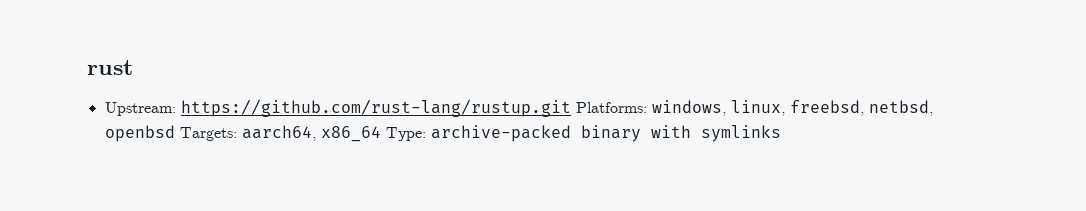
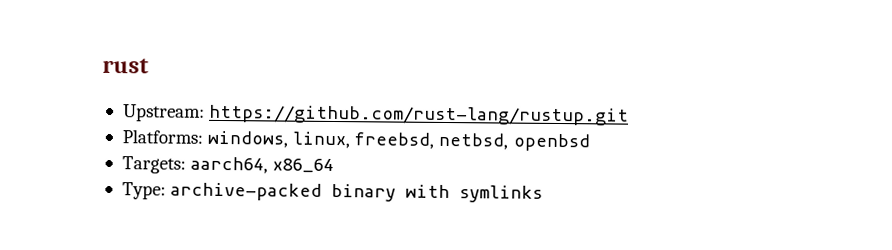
- Upstream: https://github.com/rust-lang/rustup.git Platforms: windows, linux, freebsd, netbsd, openbsd Targets: aarch64, x86_64 Type: archive-packed binary with symlinks
+ Upstream: https://github.com/rust-lang/rustup.git
+ Platforms: windows, linux, freebsd, netbsd, openbsd
+ Targets: aarch64, x86_64
+ Type: archive-packed binary with symlinks

